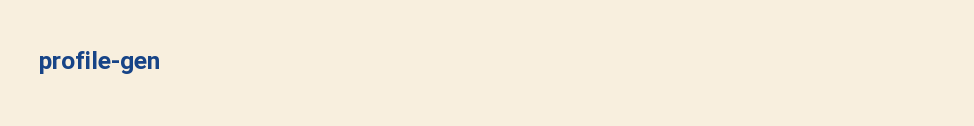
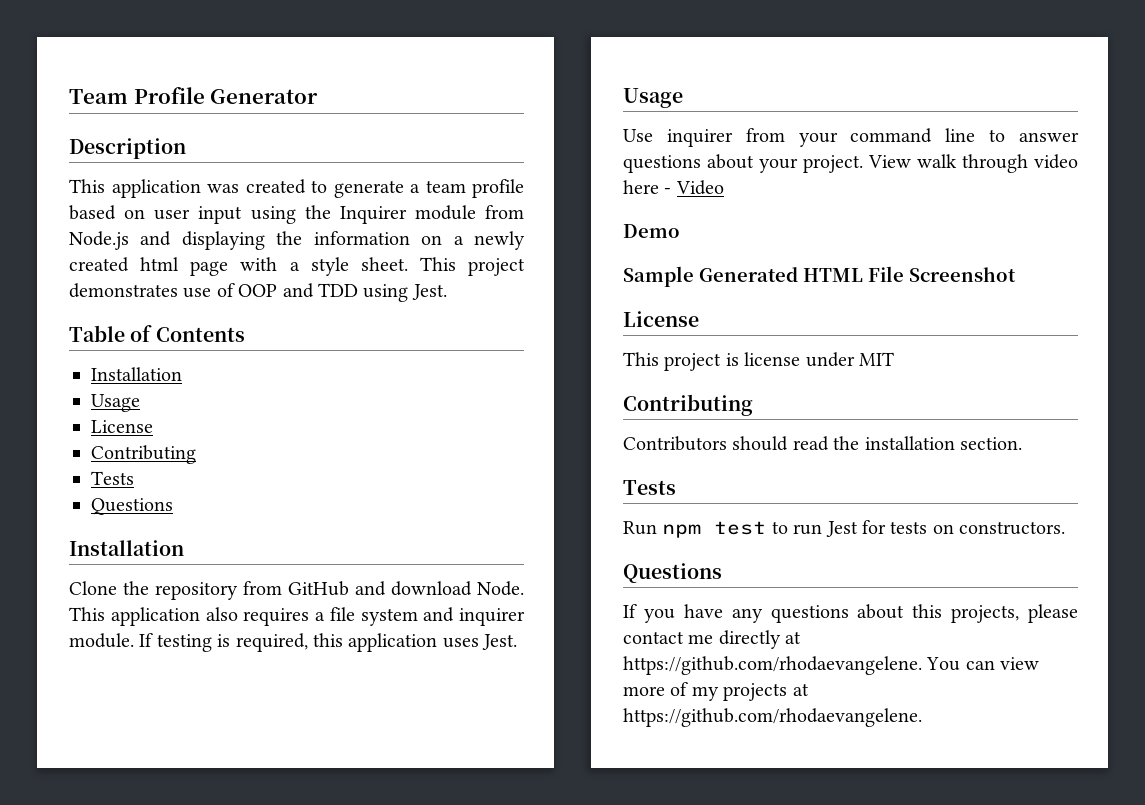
- profile-gen
+ Team Profile Generator
+ Description
+ This application was created to generate a team profile based on user input using the Inquirer module from Node.js and displaying the information on a newly created html page with a style sheet. This project demonstrates use of OOP and TDD using Jest.
+ Table of Contents
+ Installation
+ Usage
+ License
+ Contributing
+ Tests
+ Questions
+ Installation
+ Clone the repository from GitHub and download Node. This application also requires a file system and inquirer module. If testing is required, this application uses Jest.
+ Usage
+ Use inquirer from your command line to answer questions about your project. View walk through video here - Video
+ Demo
+ Sample Generated HTML File Screenshot
+ License
+ This project is license under MIT
+ Contributing
+ Contributors should read the installation section.
+ Tests
+ Run npm test to run Jest for tests on constructors.
+ Questions
+ If you have any questions about this projects, please contact me directly at https://github.com/rhodaevangelene. You can view more of my projects at https://github.com/rhodaevangelene.

